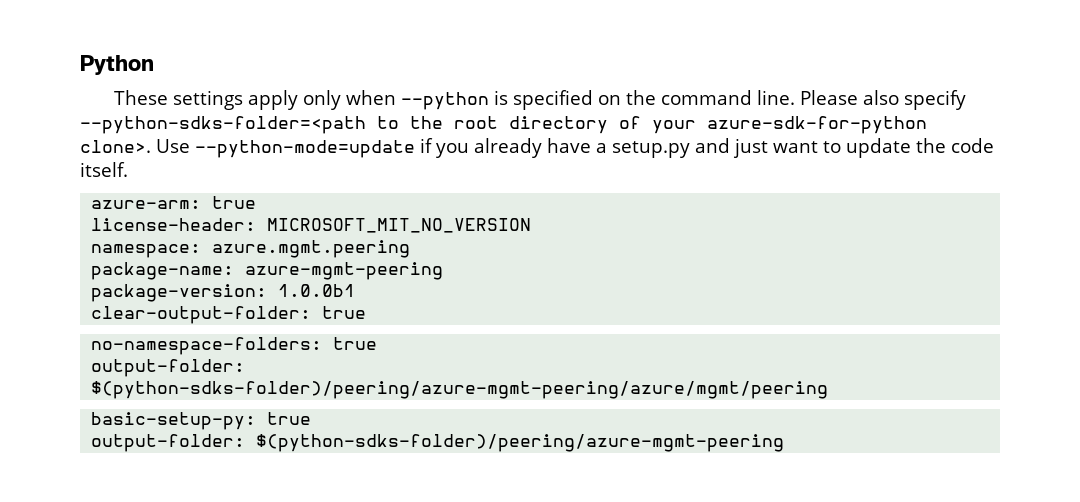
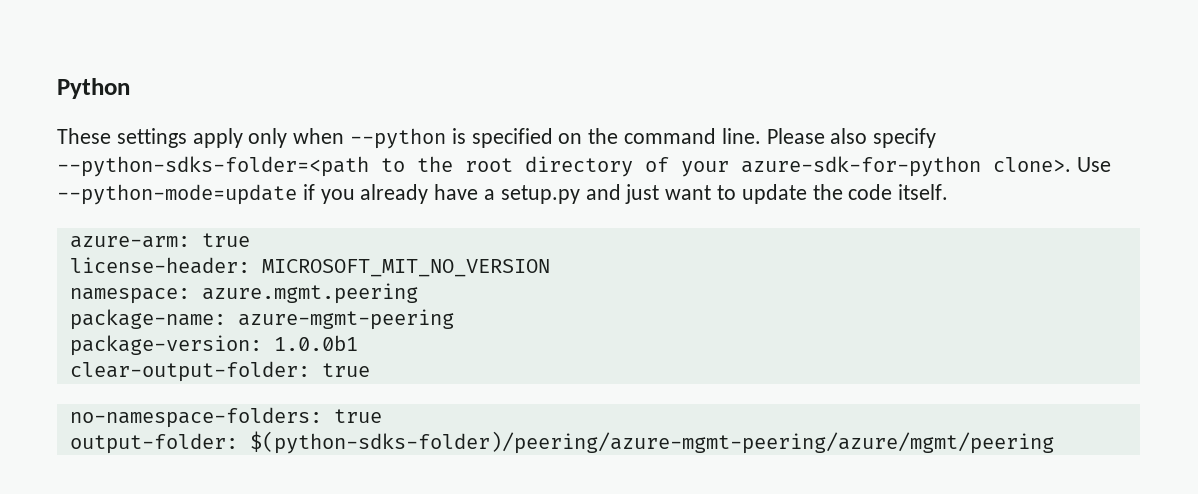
- basic-setup-py: true
- output-folder: $(python-sdks-folder)/peering/azure-mgmt-peering

